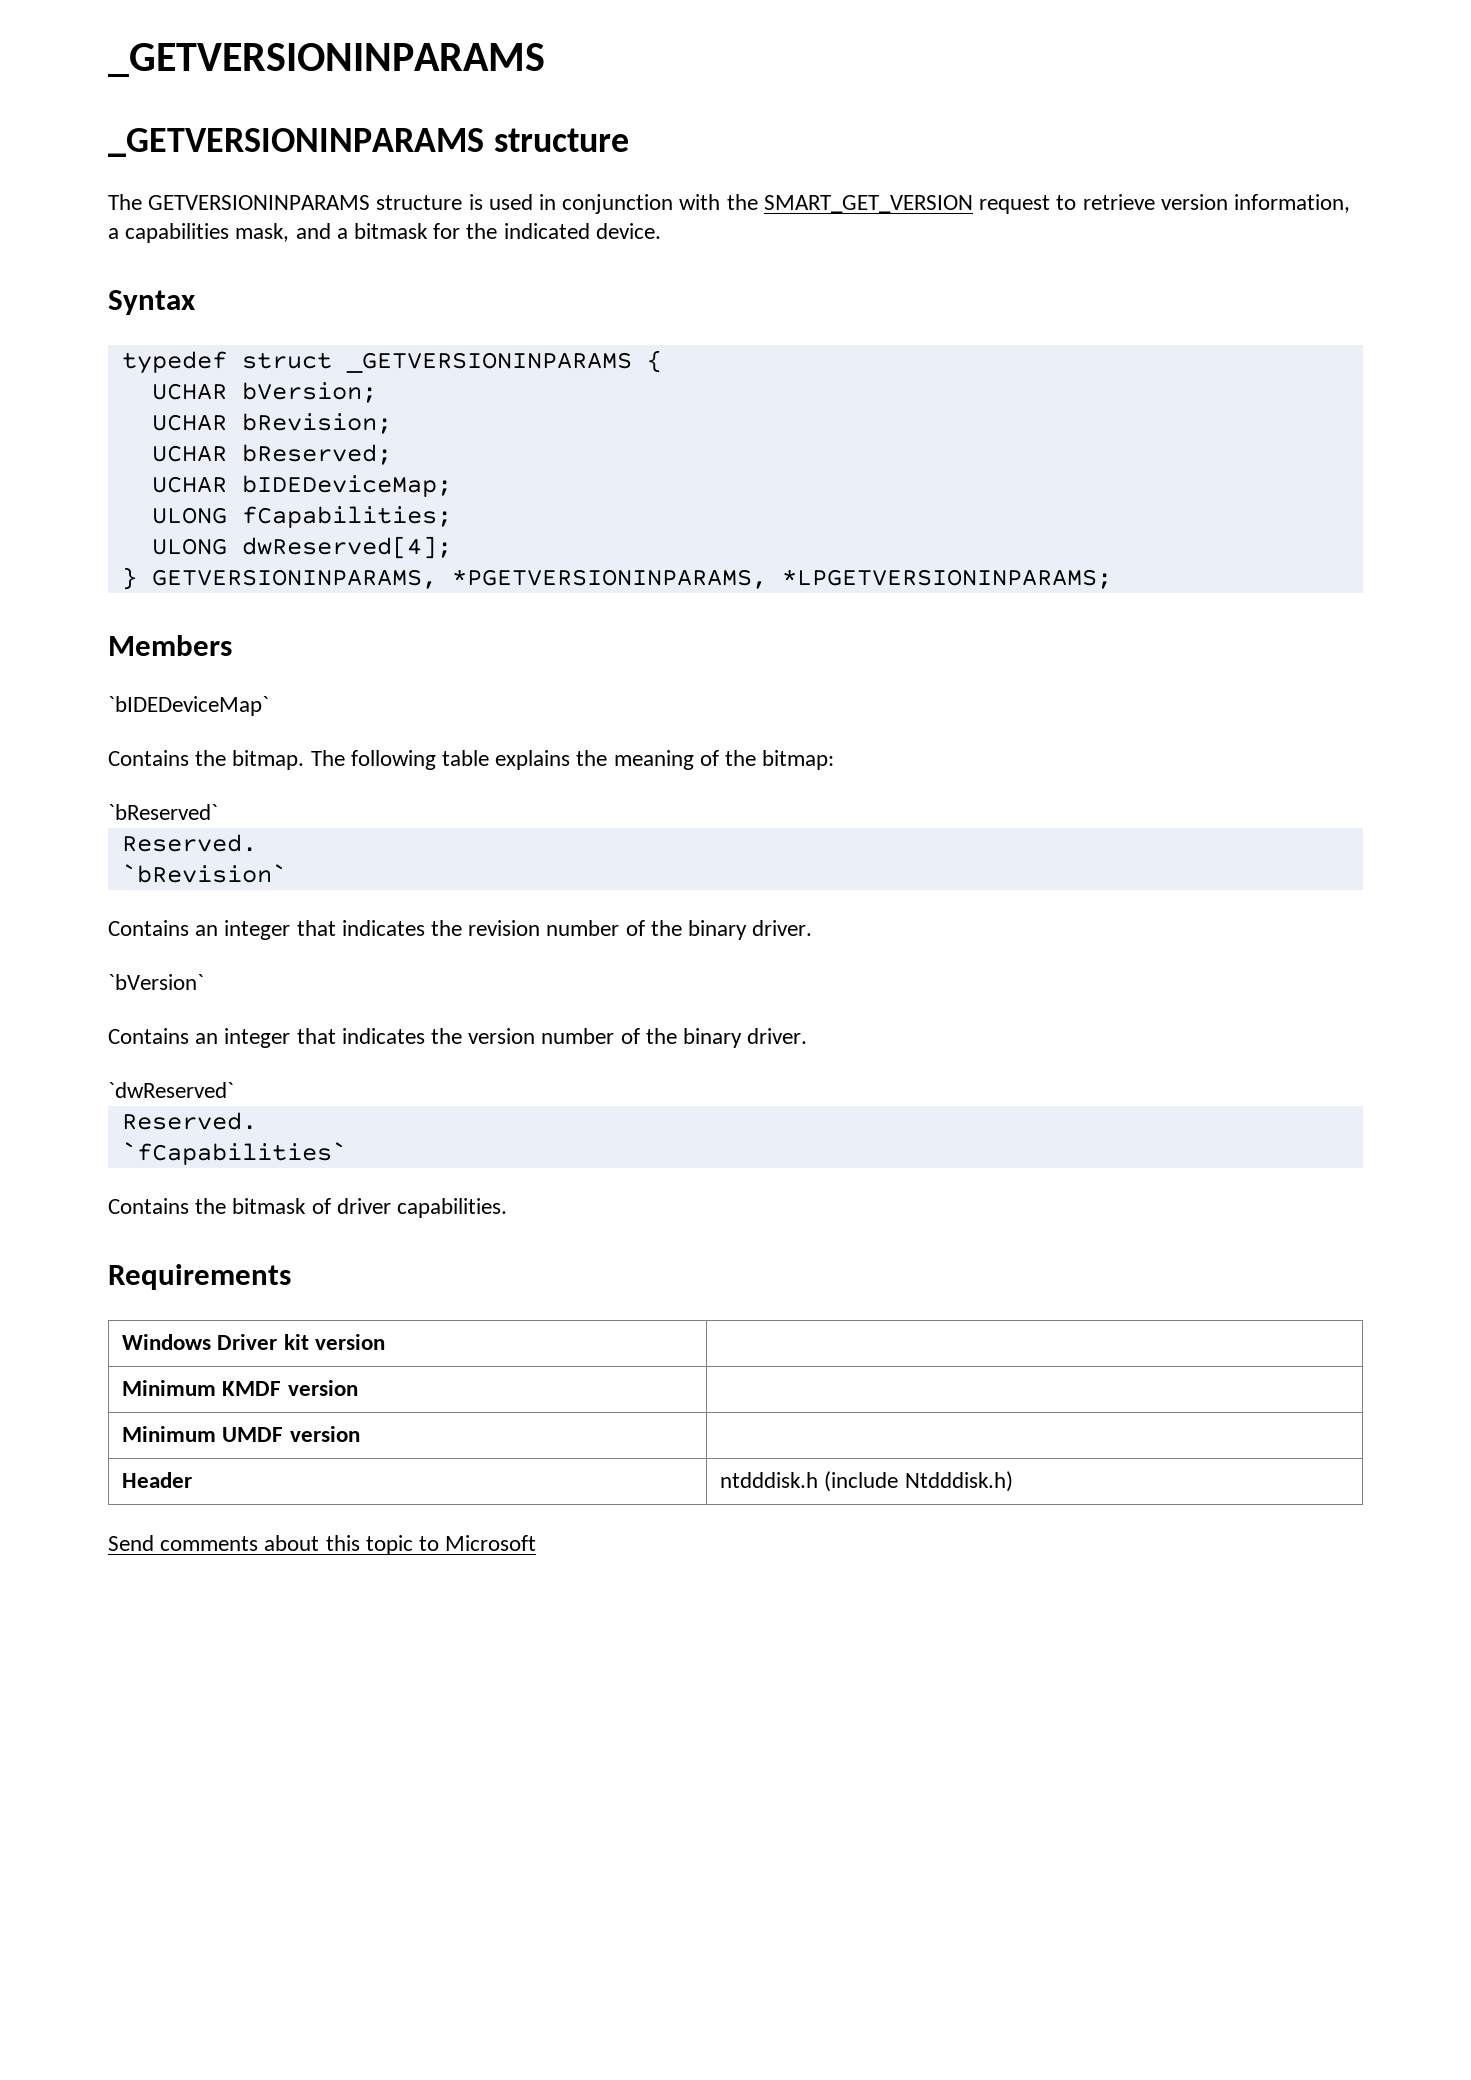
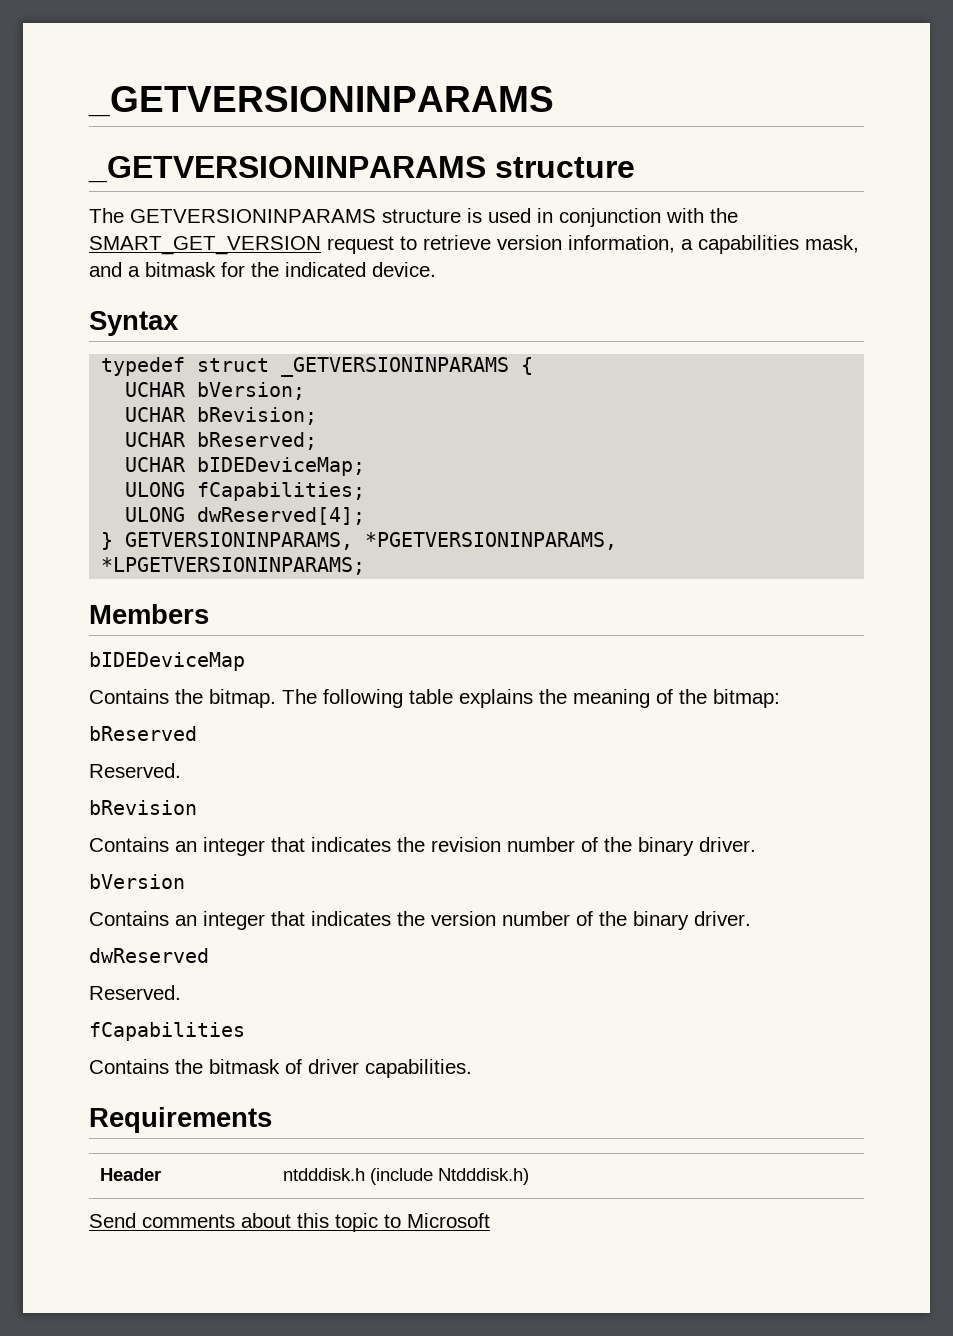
- `bIDEDeviceMap`
+ bIDEDeviceMap
- `bReserved`
+ bReserved
  Reserved.
- `bRevision`
+ bRevision
- `bVersion`
+ bVersion
- `dwReserved`
+ dwReserved
  Reserved.
- `fCapabilities`
+ fCapabilities
- Windows Driver kit version |
- Minimum KMDF version |
- Minimum UMDF version |

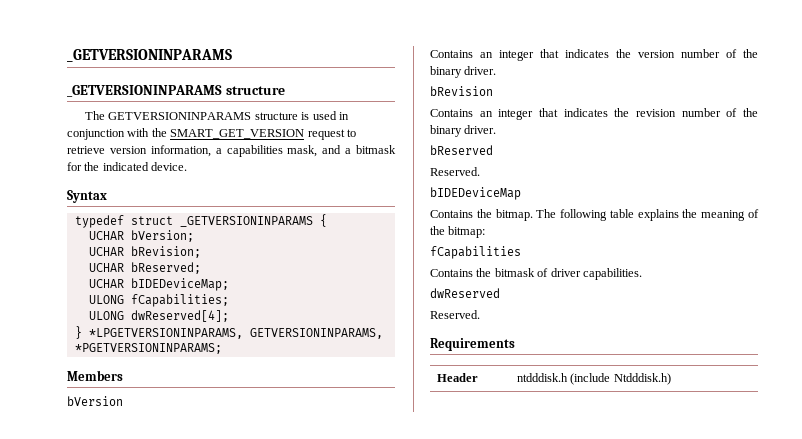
- } GETVERSIONINPARAMS, *PGETVERSIONINPARAMS, *LPGETVERSIONINPARAMS;
+ } *LPGETVERSIONINPARAMS, GETVERSIONINPARAMS, *PGETVERSIONINPARAMS;
  Members
+ bVersion
+ Contains an integer that indicates the version number of the binary driver.
+ bRevision
+ Contains an integer that indicates the revision number of the binary driver.
+ bReserved
+ Reserved.
- bReserved
- Reserved.
- bRevision
- Contains an integer that indicates the revision number of the binary driver.
- bVersion
- Contains an integer that indicates the version number of the binary driver.
- dwReserved
- Reserved.
+ dwReserved
+ Reserved.
- Send comments about this topic to Microsoft

